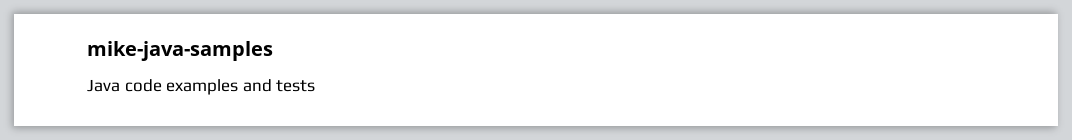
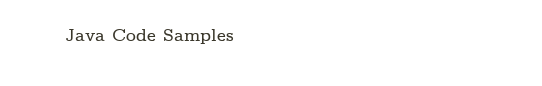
- mike-java-samples
- Java code examples and tests
+ Java Code Samples

